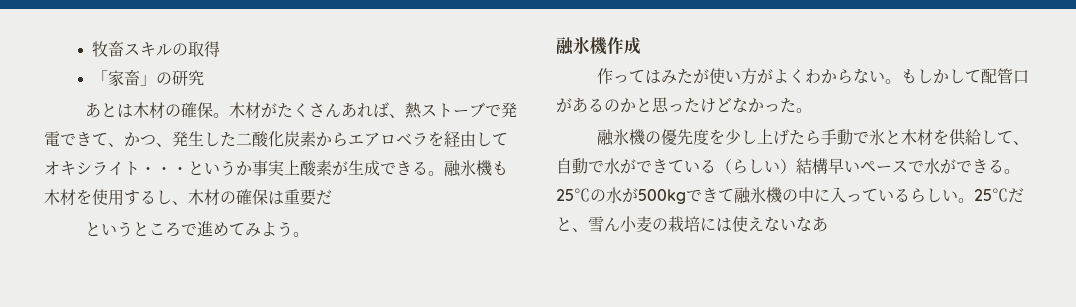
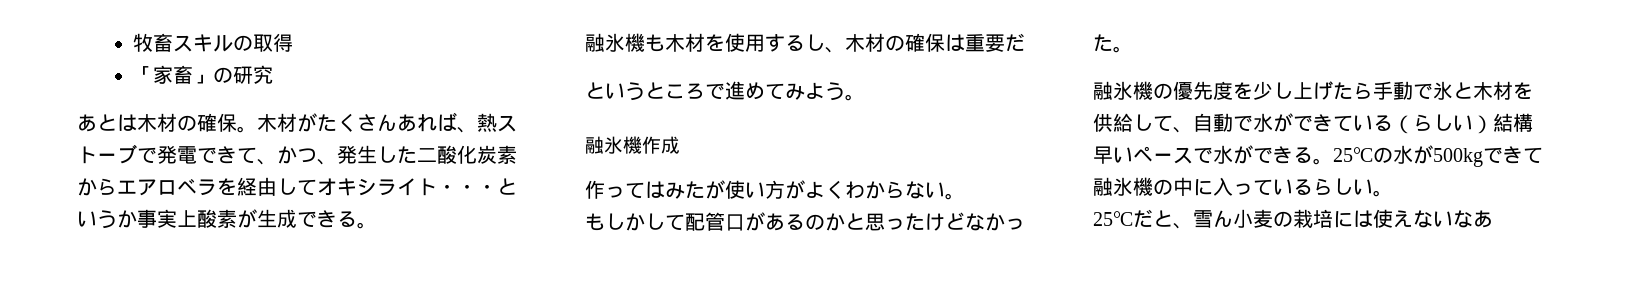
- 木材がたくさんあれば、熱ストーブで発電できて、かつ、発生した二酸化炭素からエアロベラを経由してオキシライト・・・というか事実上酸素が生成できる。融氷機も木材を使用するし、木材の確保は重要だ
+ 木材がたくさんあれば、熱ストーブで発電できて、かつ、発生した二酸化炭素からエアロベラを経由してオキシライト・・・というか事実上酸素が生成できる。
+ 融氷機も木材を使用するし、木材の確保は重要だ
- 作ってはみたが使い方がよくわからない。もしかして配管口があるのかと思ったけどなかった。
+ 作ってはみたが使い方がよくわからない。
+ もしかして配管口があるのかと思ったけどなかった。
- 25℃の水が500kgできて融氷機の中に入っているらしい。25℃だと、雪ん小麦の栽培には使えないなあ
+ 25℃の水が500kgできて融氷機の中に入っているらしい。
+ 25℃だと、雪ん小麦の栽培には使えないなあ

